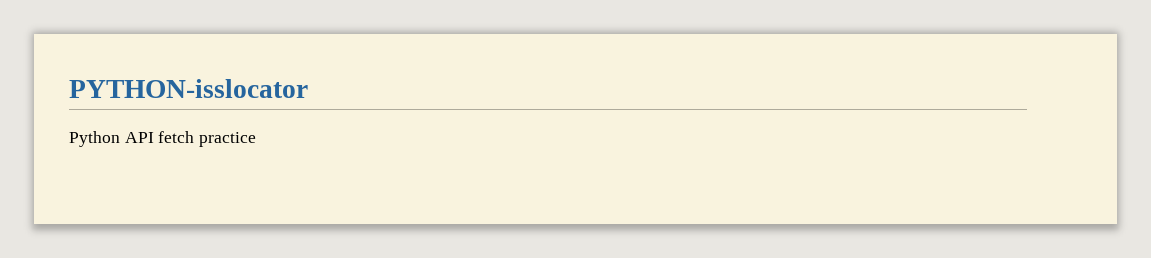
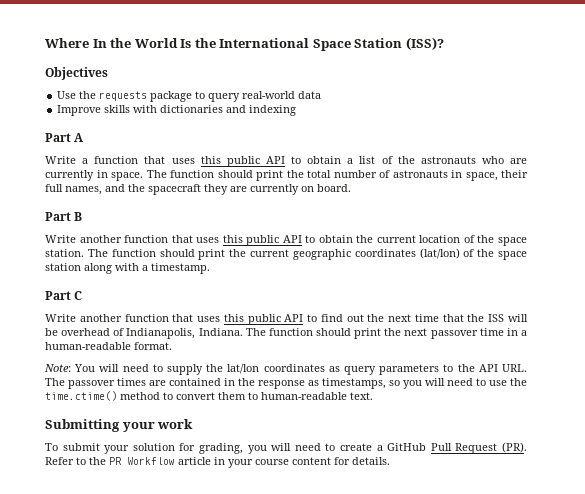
- PYTHON-isslocator
- Python API fetch practice
+ Where In the World Is the International Space Station (ISS)?
+ Objectives
+ Use the requests package to query real-world data
+ Improve skills with dictionaries and indexing
+ Part A
+ Write a function that uses this public API to obtain a list of the astronauts who are currently in space. The function should print the total number of astronauts in space, their full names, and the spacecraft they are currently on board.
+ Part B
+ Write another function that uses this public API to obtain the current location of the space station. The function should print the current geographic coordinates (lat/lon) of the space station along with a timestamp.
+ Part C
+ Write another function that uses this public API to find out the next time that the ISS will be overhead of Indianapolis, Indiana. The function should print the next passover time in a human-readable format.
+ Note: You will need to supply the lat/lon coordinates as query parameters to the API URL. The passover times are contained in the response as timestamps, so you will need to use the time.ctime() method to convert them to human-readable text.
+ Submitting your work
+ To submit your solution for grading, you will need to create a GitHub Pull Request (PR). Refer to the PR Workflow article in your course content for details.

